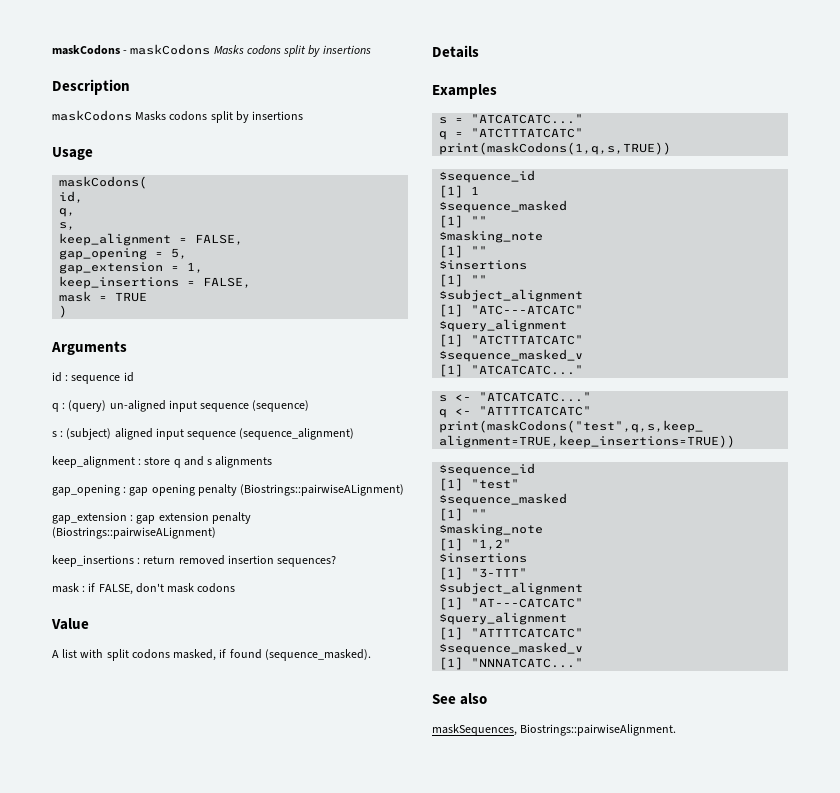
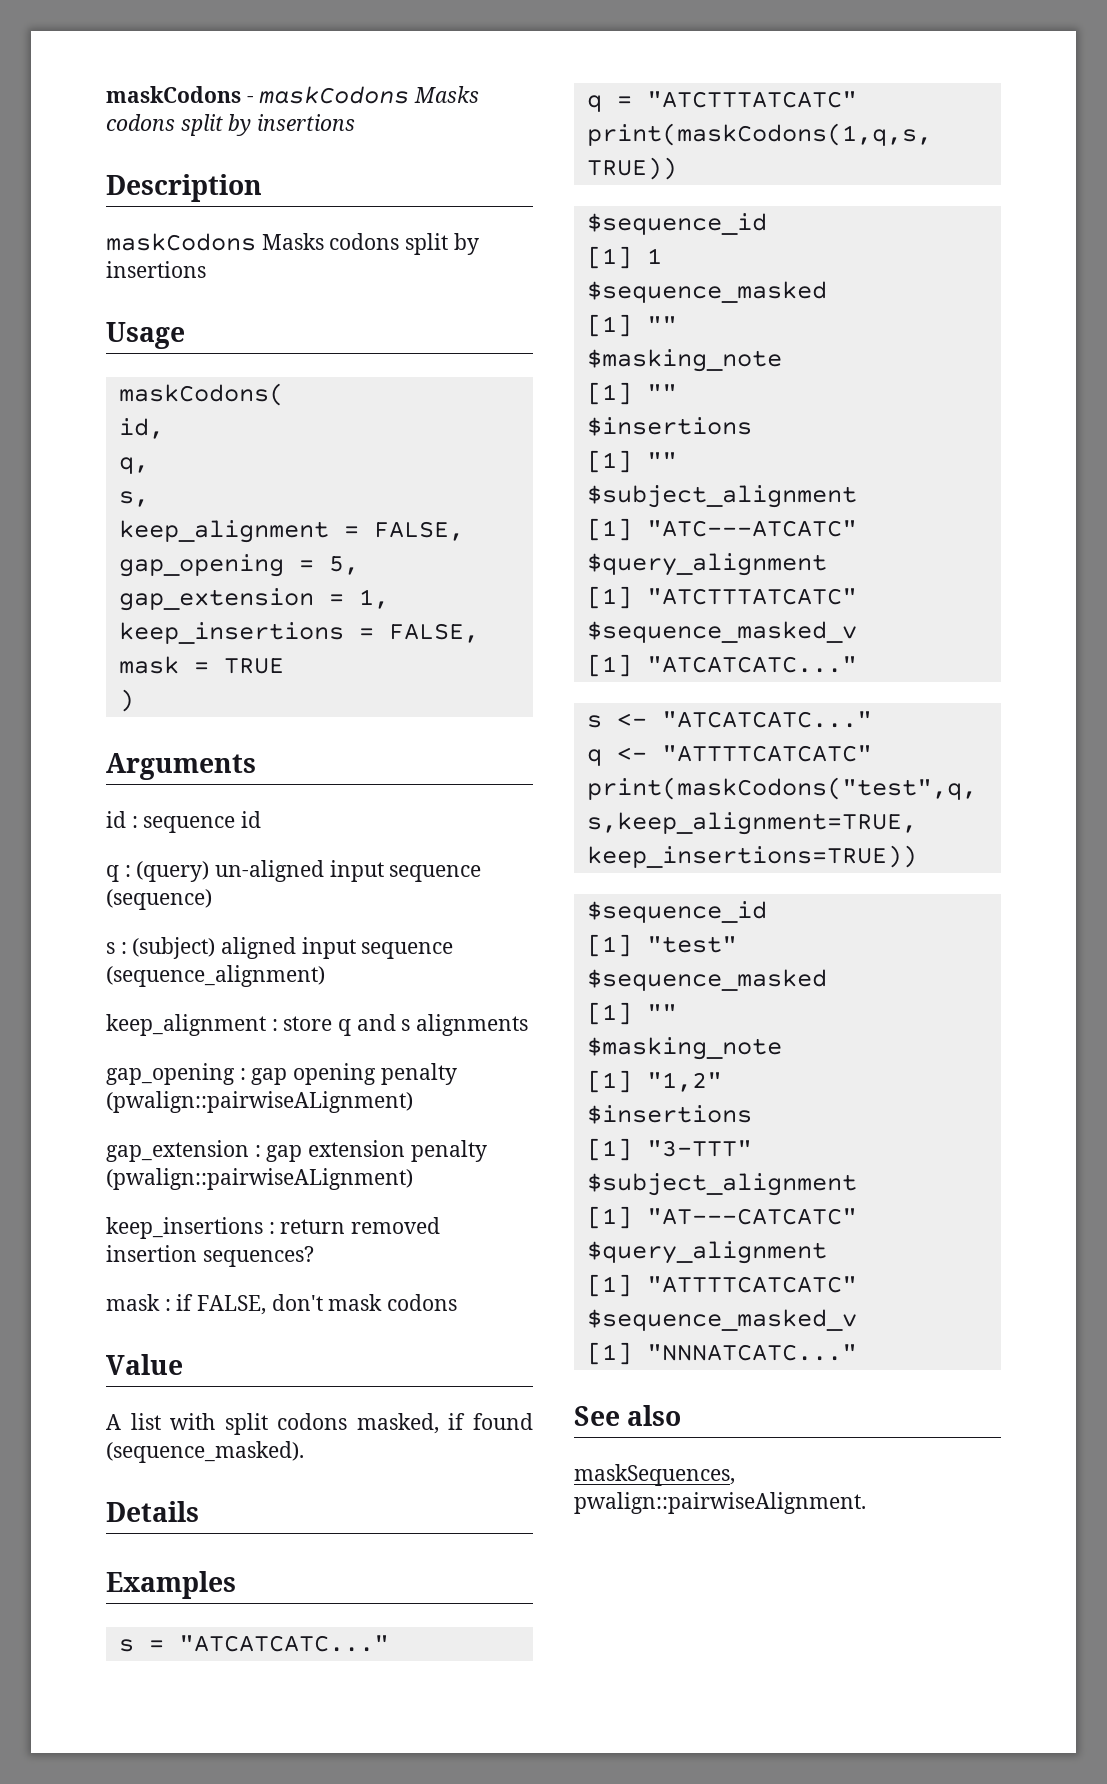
- gap_opening : gap opening penalty (Biostrings::pairwiseALignment)
+ gap_opening : gap opening penalty (pwalign::pairwiseALignment)
- gap_extension : gap extension penalty (Biostrings::pairwiseALignment)
+ gap_extension : gap extension penalty (pwalign::pairwiseALignment)
- maskSequences, Biostrings::pairwiseAlignment.
+ maskSequences, pwalign::pairwiseAlignment.

